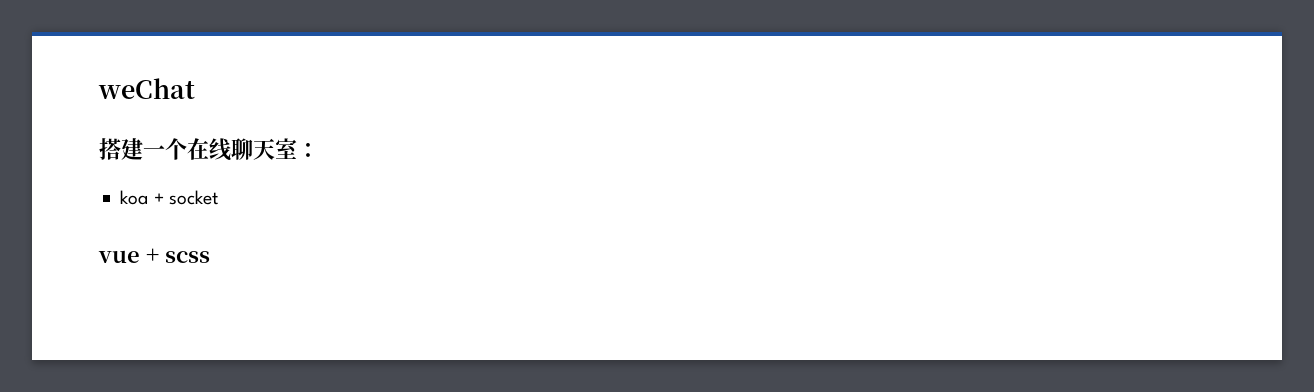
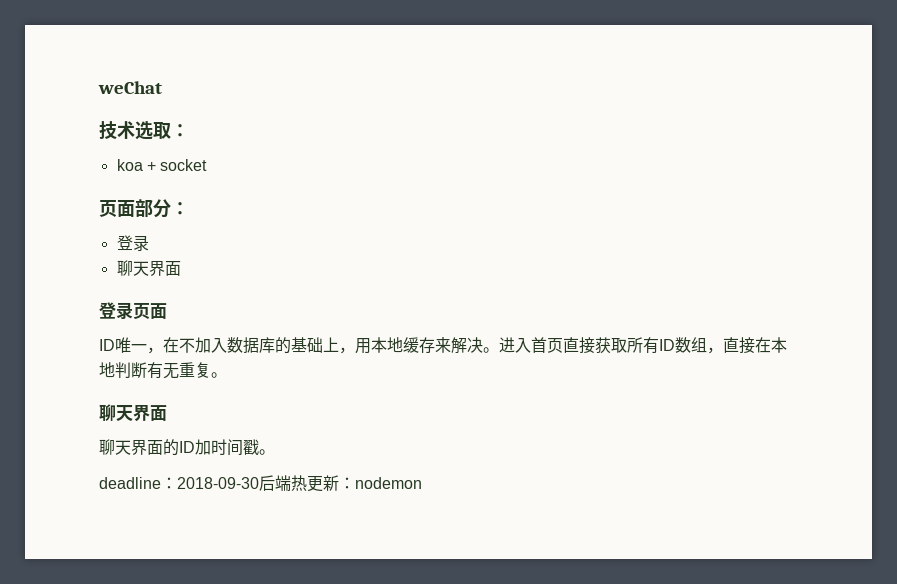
- 搭建一个在线聊天室：
+ 技术选取：
- vue + scss
+ 页面部分：
+ 登录
+ 聊天界面
+ 登录页面
+ ID唯一，在不加入数据库的基础上，用本地缓存来解决。进入首页直接获取所有ID数组，直接在本地判断有无重复。
+ 聊天界面
+ 聊天界面的ID加时间戳。
+ deadline：2018-09-30后端热更新：nodemon

